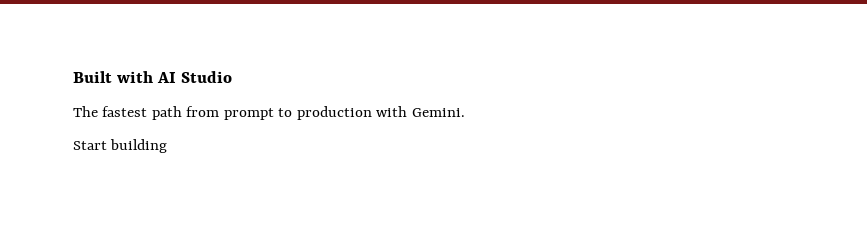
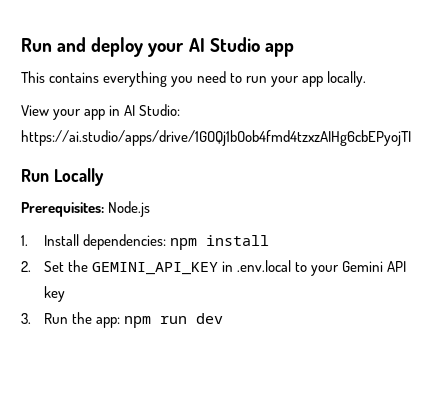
- Built with AI Studio
- The fastest path from prompt to production with Gemini.
- Start building
+ Run and deploy your AI Studio app
+ This contains everything you need to run your app locally.
+ View your app in AI Studio: https://ai.studio/apps/drive/1GOQj1bOob4fmd4tzxzAIHg6cbEPyojTI
+ Run Locally
+ Prerequisites: Node.js
+ 1. Install dependencies: npm install
+ 2. Set the GEMINI_API_KEY in .env.local to your Gemini API key
+ 3. Run the app: npm run dev

